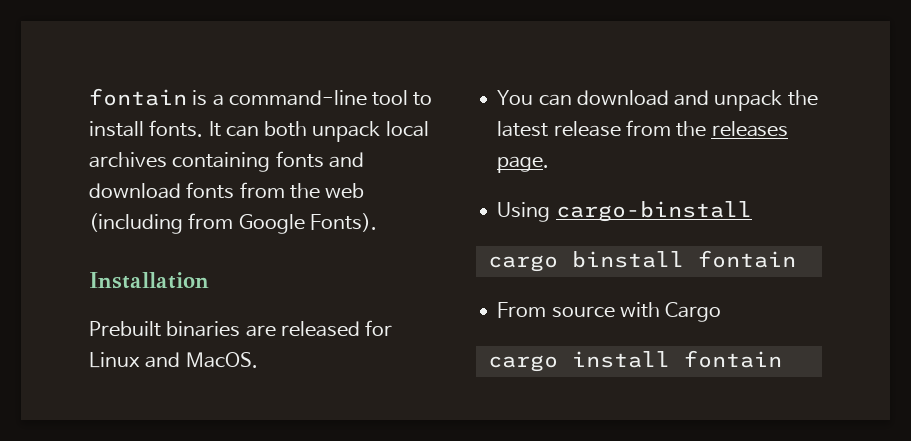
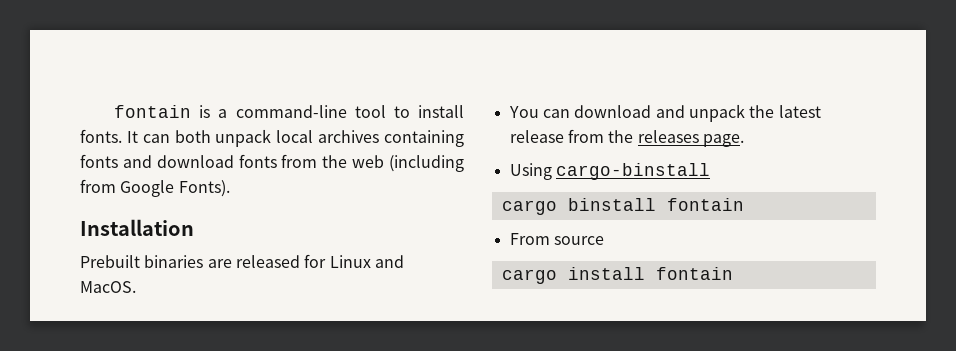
- From source with Cargo
+ From source

